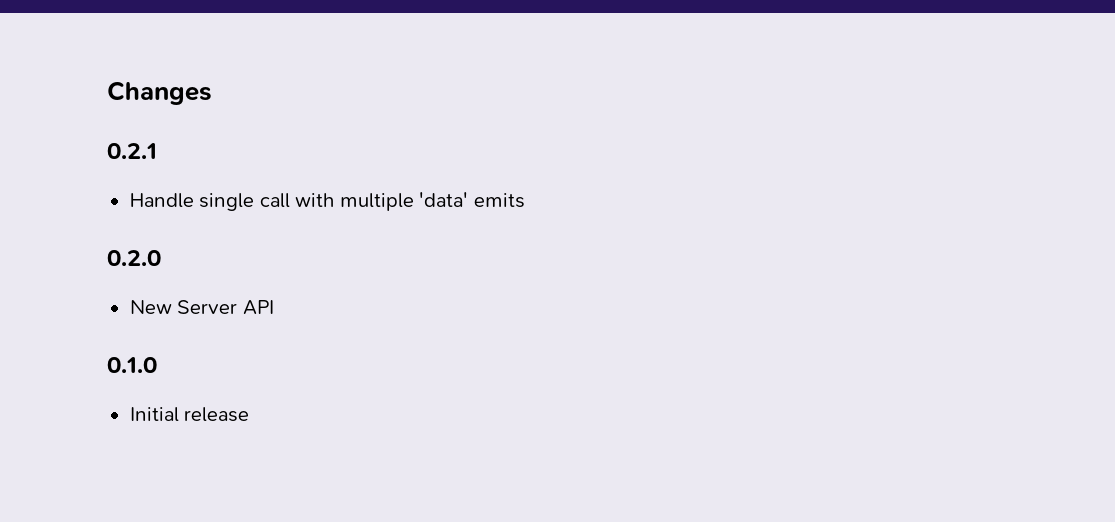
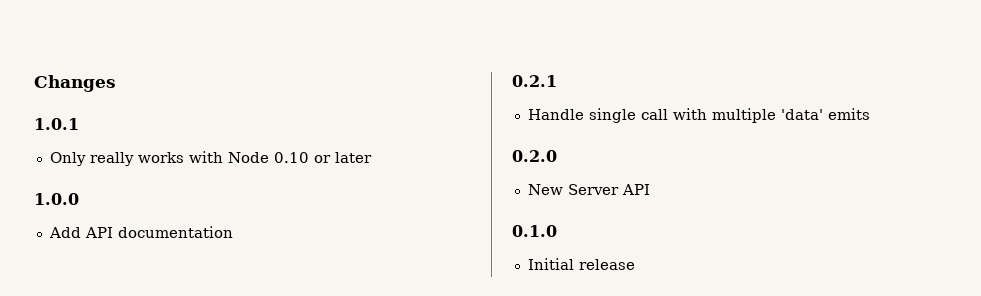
+ 1.0.1
+ Only really works with Node 0.10 or later
+ 1.0.0
+ Add API documentation

